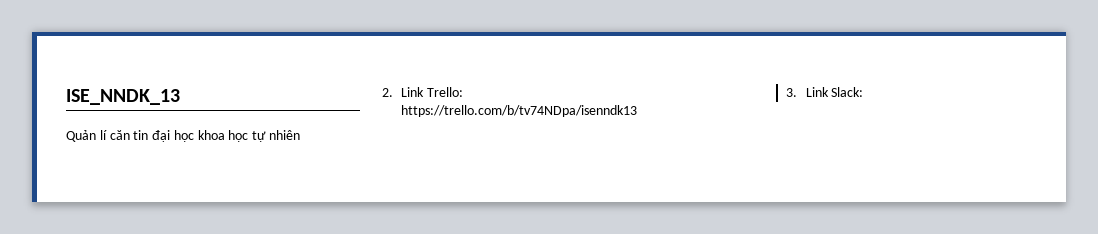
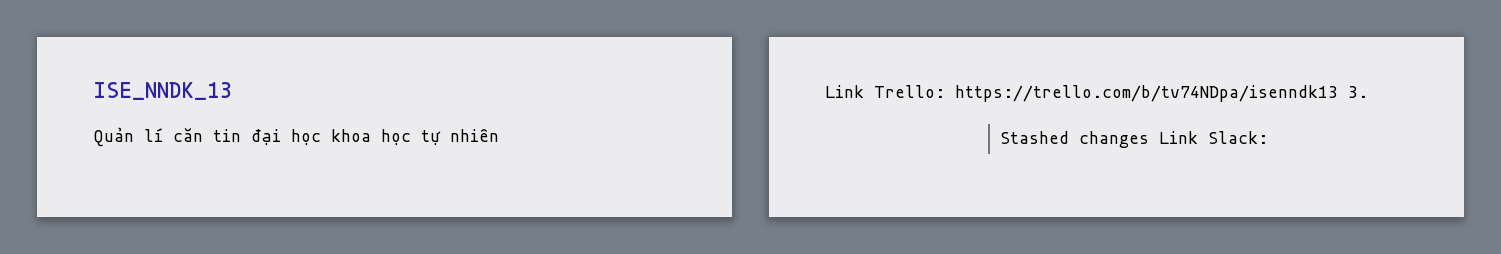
- 2. Link Trello: https://trello.com/b/tv74NDpa/isenndk13
- 3. Link Slack:
+ Link Trello: https://trello.com/b/tv74NDpa/isenndk13 3.
+ Stashed changes Link Slack:

